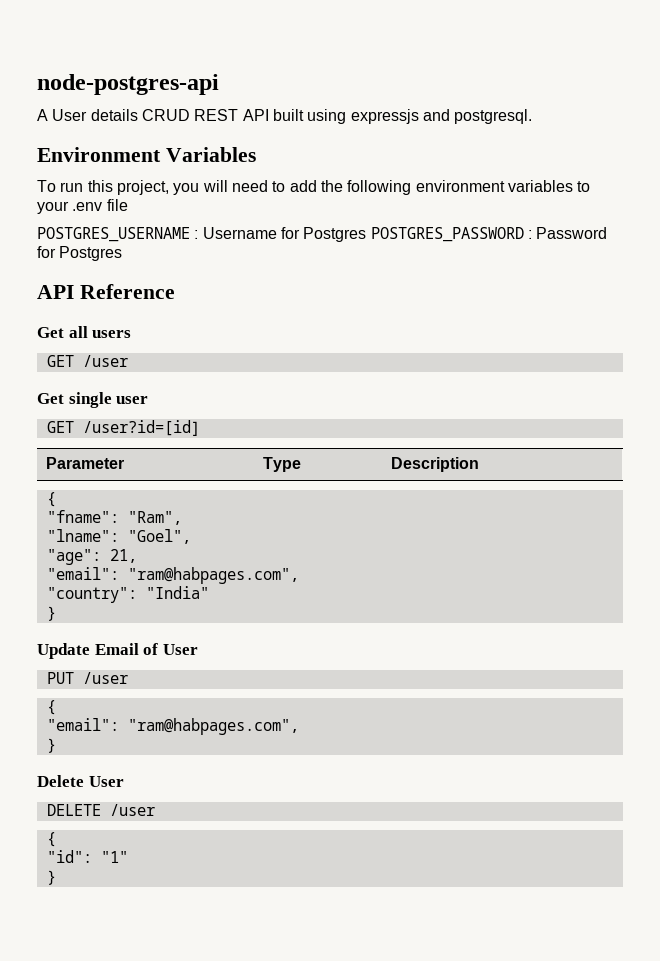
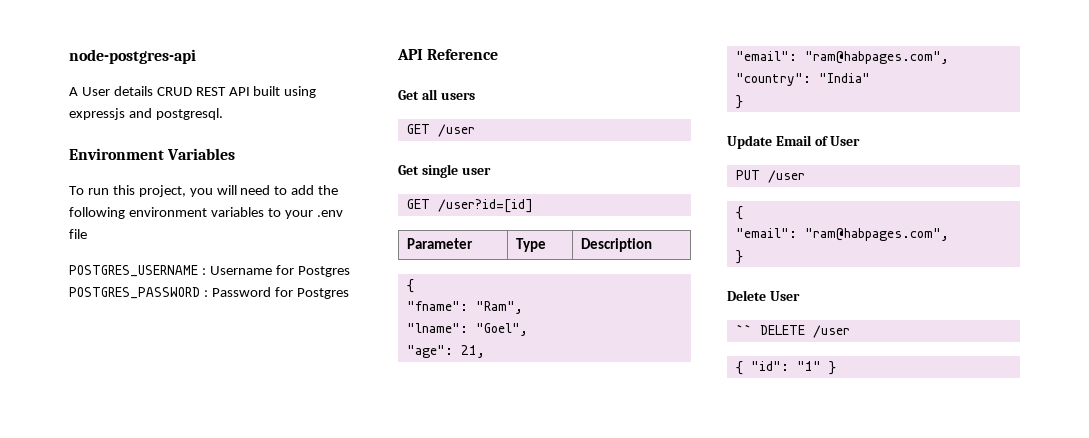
- DELETE /user
- {
- "id": "1"
- }
+ `` DELETE /user
+ { "id": "1" }

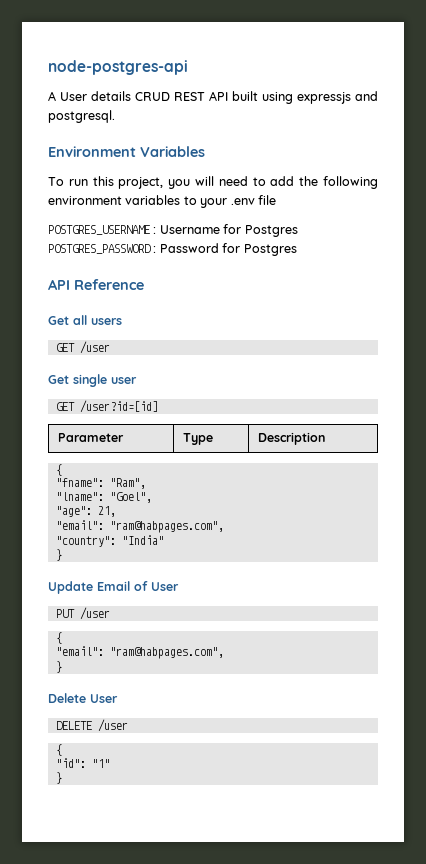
- `` DELETE /user
- { "id": "1" }
+ DELETE /user
+ {
+ "id": "1"
+ }

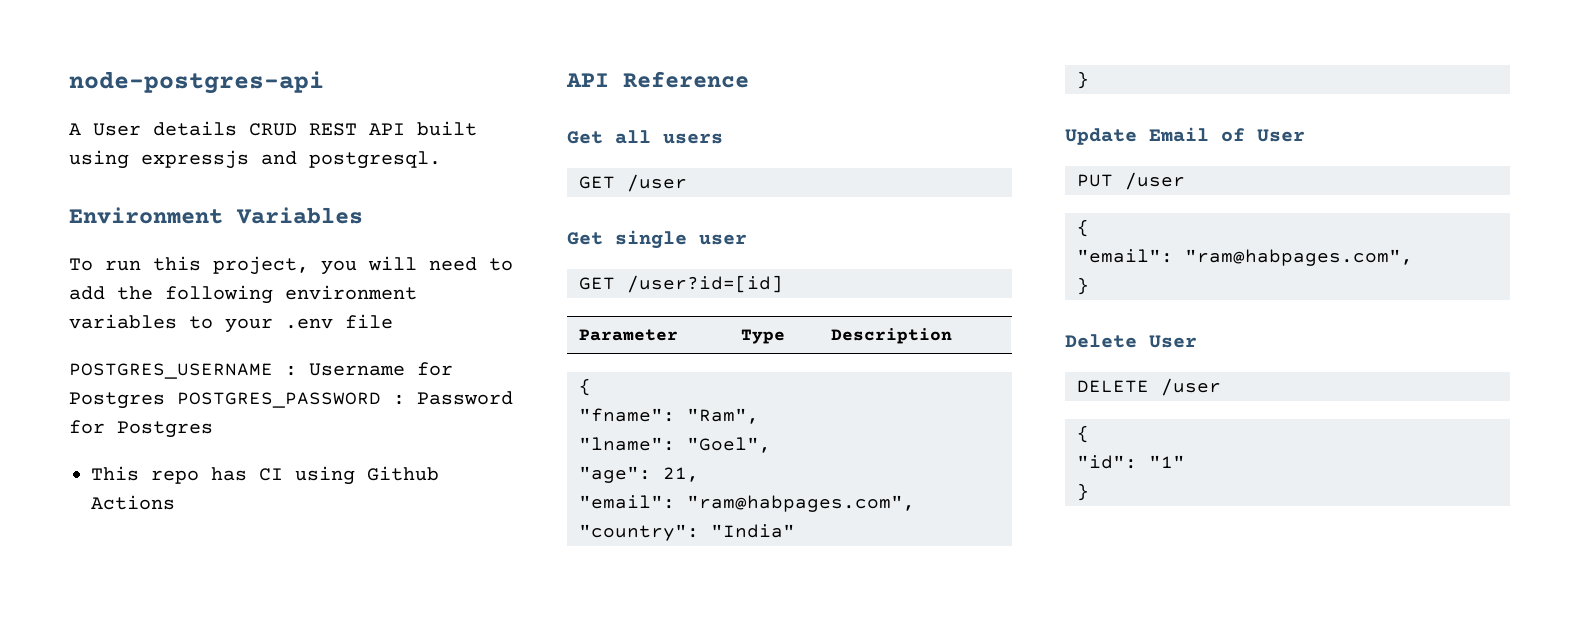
+ This repo has CI using Github Actions

